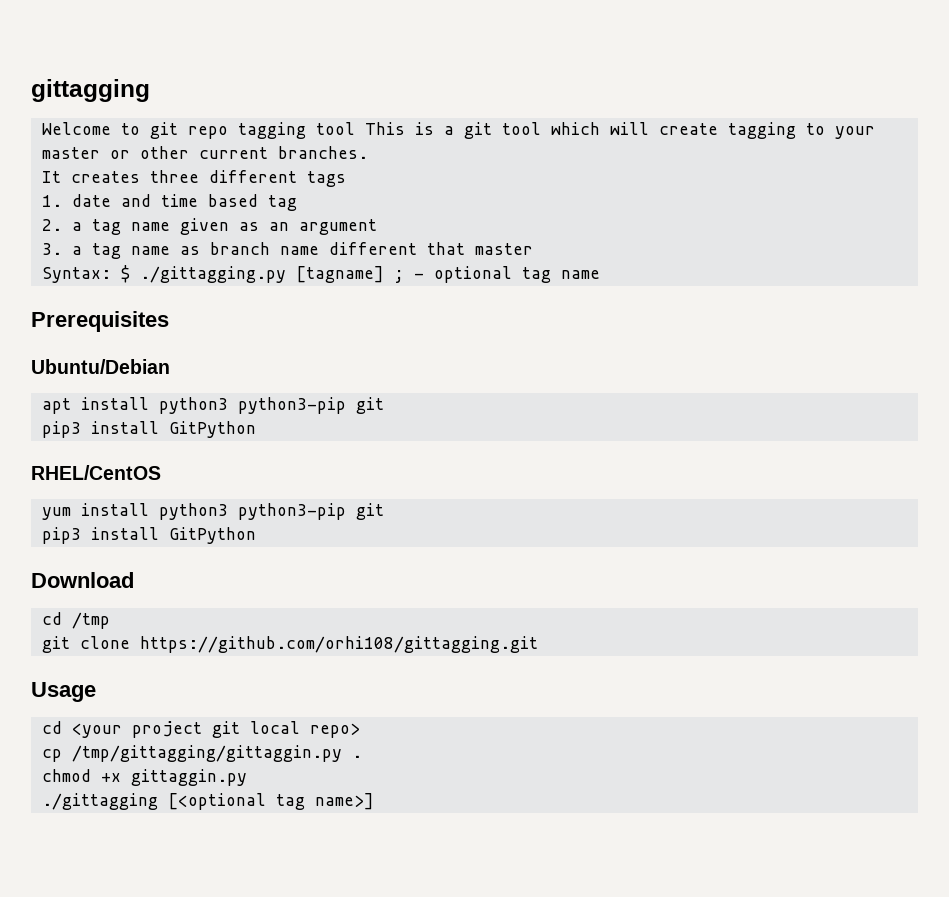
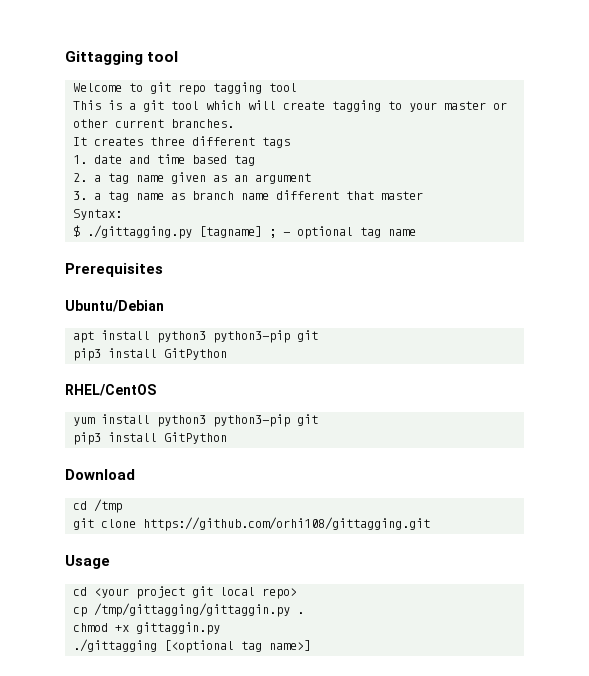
- gittagging
+ Gittagging tool
- Welcome to git repo tagging tool This is a git tool which will create tagging to your master or other current branches.
+ Welcome to git repo tagging tool
+ This is a git tool which will create tagging to your master or other current branches.
- Syntax: $ ./gittagging.py [tagname] ; - optional tag name
+ Syntax:
+ $ ./gittagging.py [tagname] ; - optional tag name

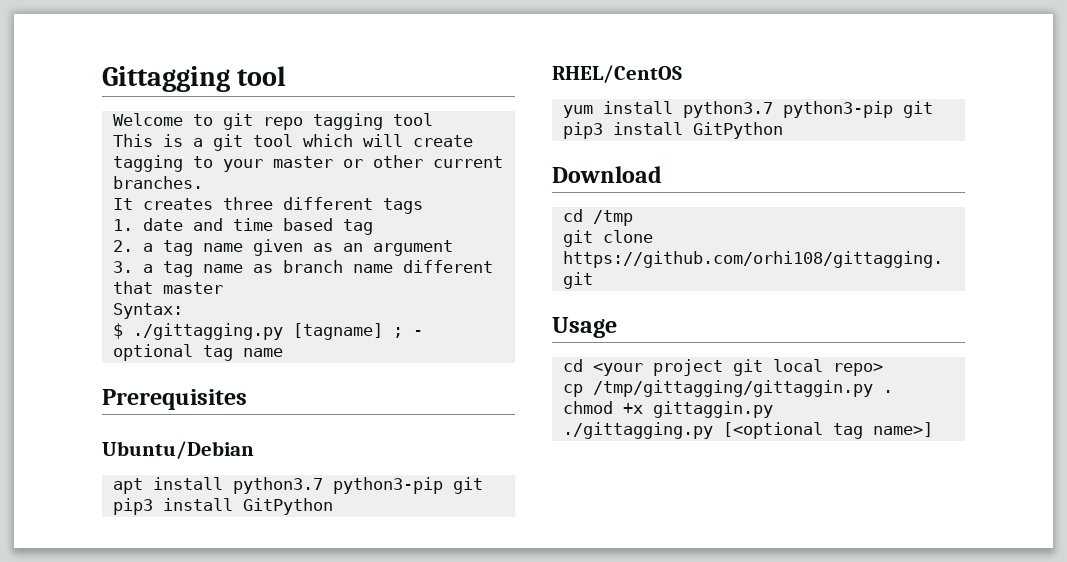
- apt install python3 python3-pip git
+ apt install python3.7 python3-pip git
- yum install python3 python3-pip git
+ yum install python3.7 python3-pip git
- ./gittagging [<optional tag name>]
+ ./gittagging.py [<optional tag name>]

